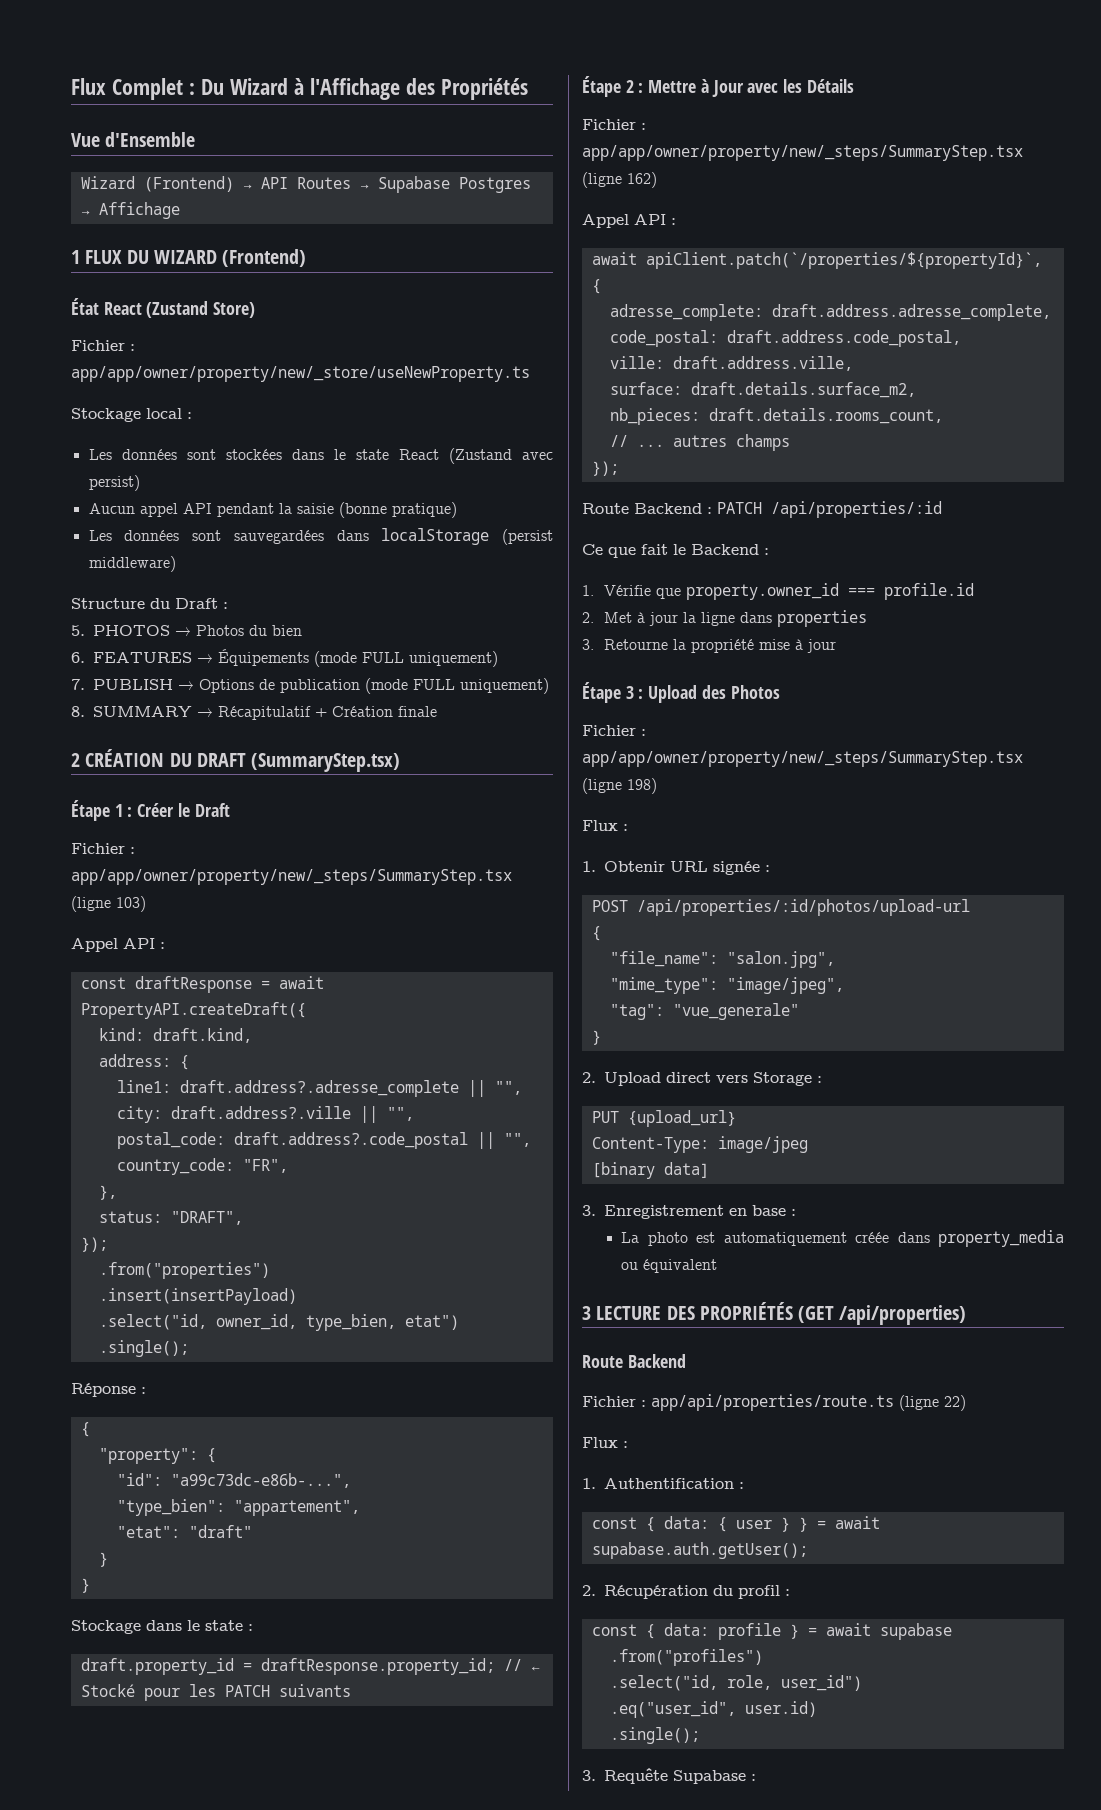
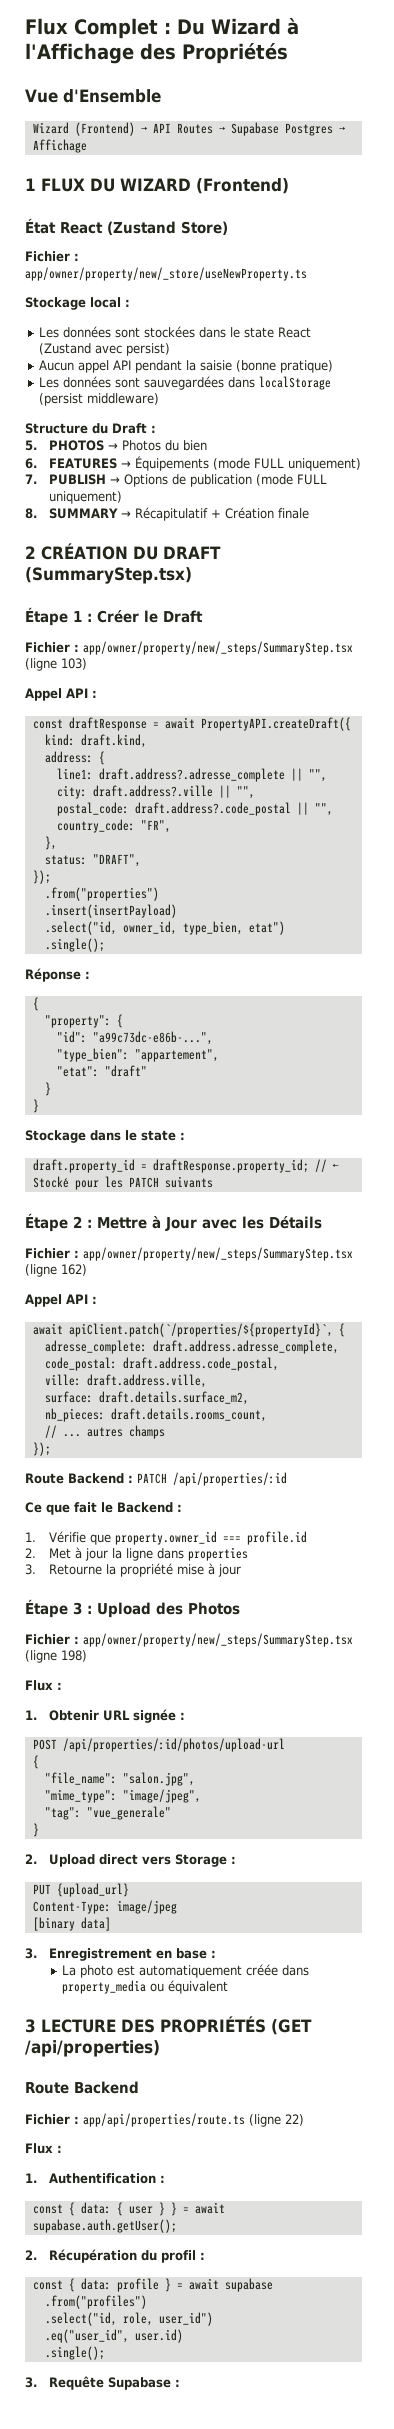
- Fichier : app/app/owner/property/new/_store/useNewProperty.ts
+ Fichier : app/owner/property/new/_store/useNewProperty.ts
- Fichier : app/app/owner/property/new/_steps/SummaryStep.tsx (ligne 103)
+ Fichier : app/owner/property/new/_steps/SummaryStep.tsx (ligne 103)
- Fichier : app/app/owner/property/new/_steps/SummaryStep.tsx (ligne 162)
+ Fichier : app/owner/property/new/_steps/SummaryStep.tsx (ligne 162)
- Fichier : app/app/owner/property/new/_steps/SummaryStep.tsx (ligne 198)
+ Fichier : app/owner/property/new/_steps/SummaryStep.tsx (ligne 198)

